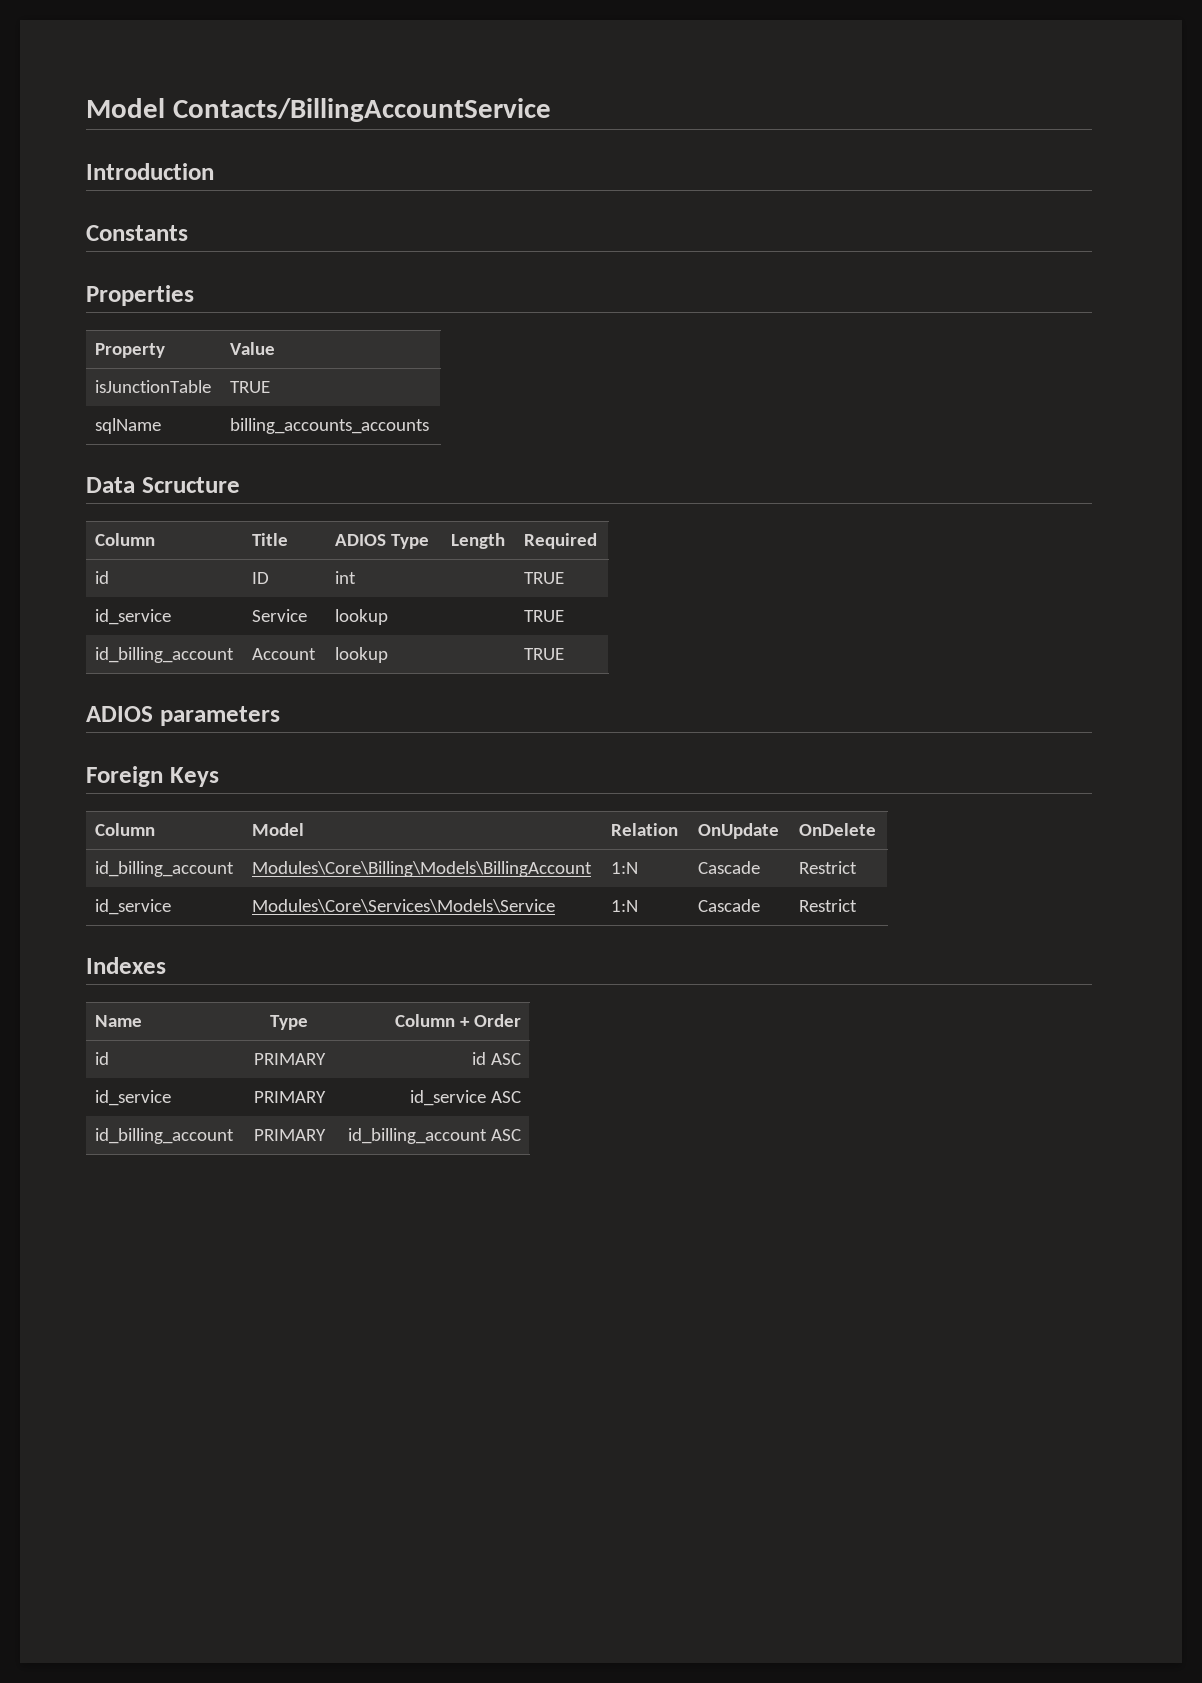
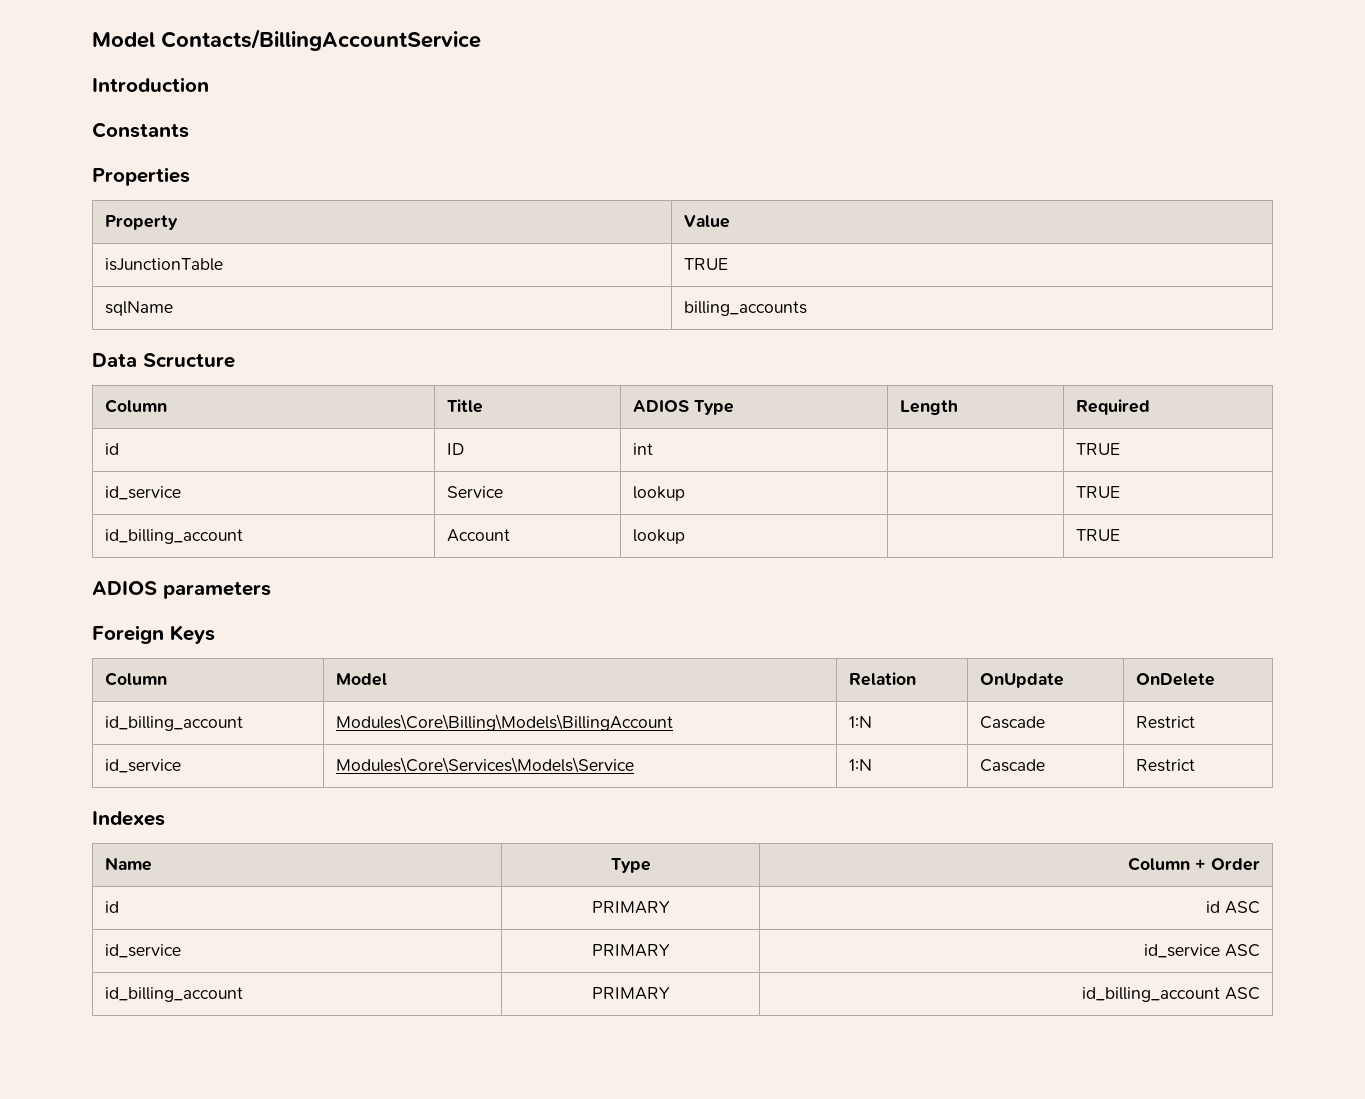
- sqlName | billing_accounts_accounts
+ sqlName | billing_accounts

